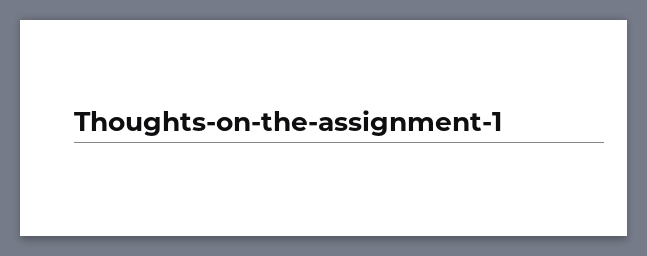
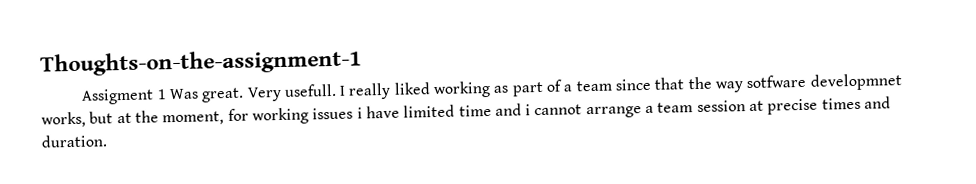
+ Assigment 1 Was great. Very usefull. I really liked working as part of a team since that the way sotfware developmnet works, but at the moment, for working issues i have limited time and i cannot arrange a team session at precise times and duration.

